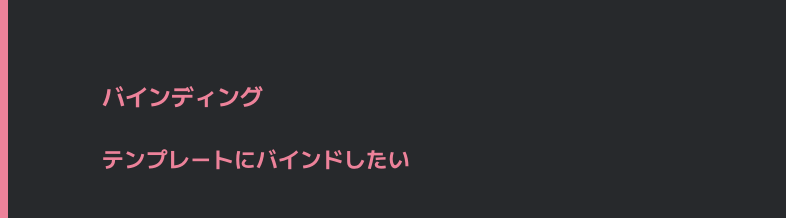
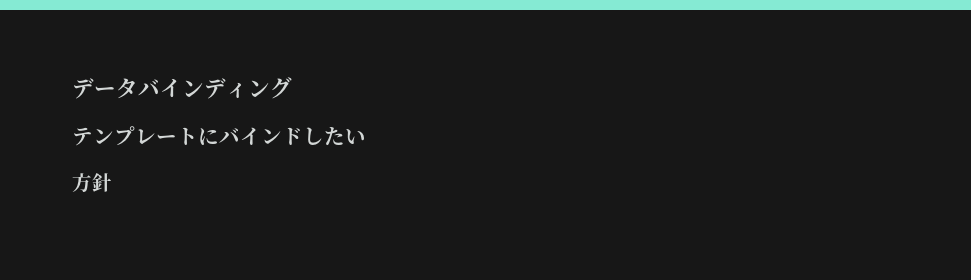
- バインディング
+ データバインディング
+ 方針

